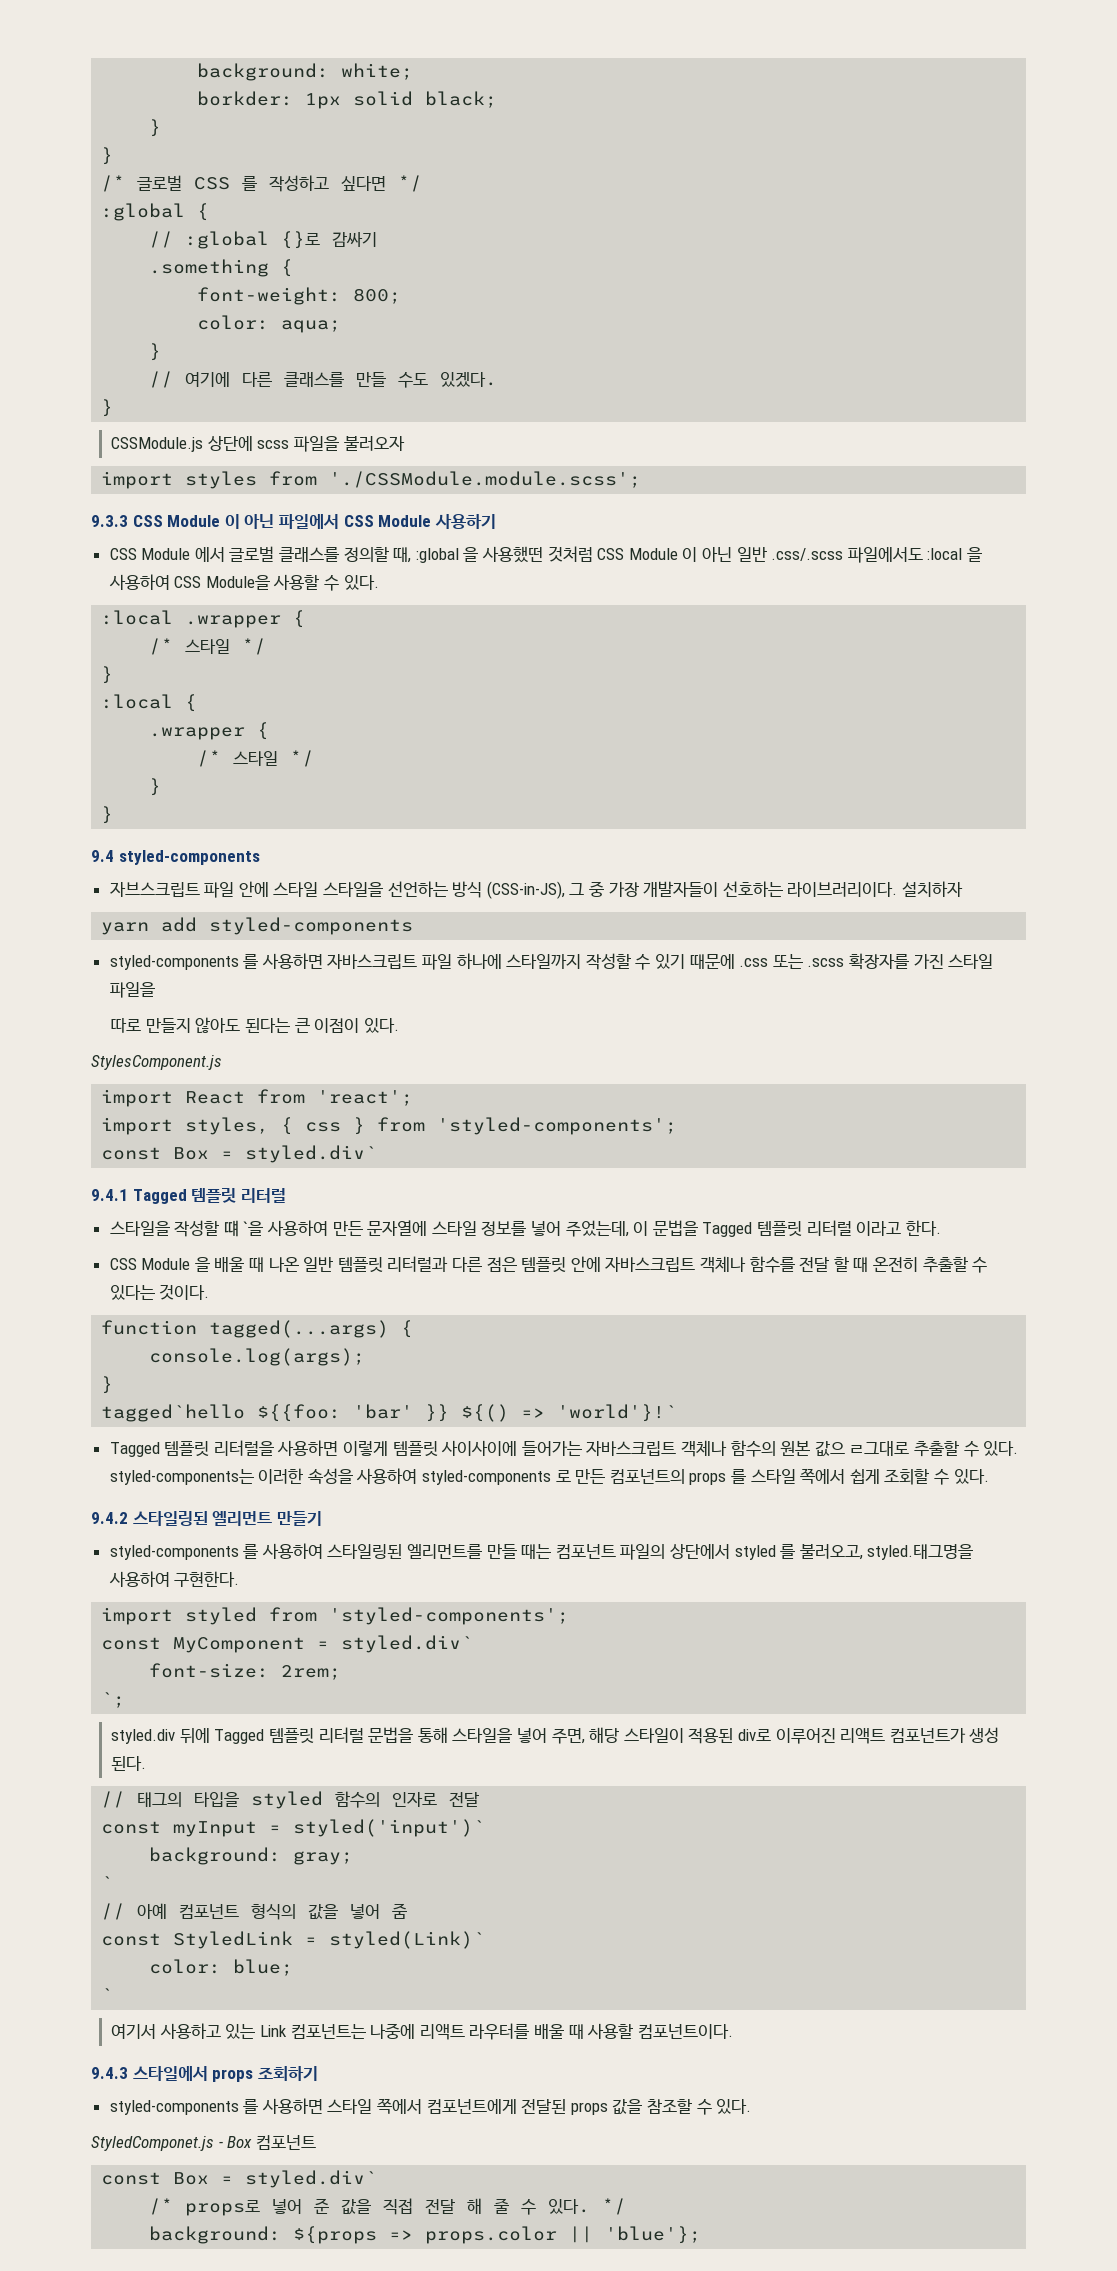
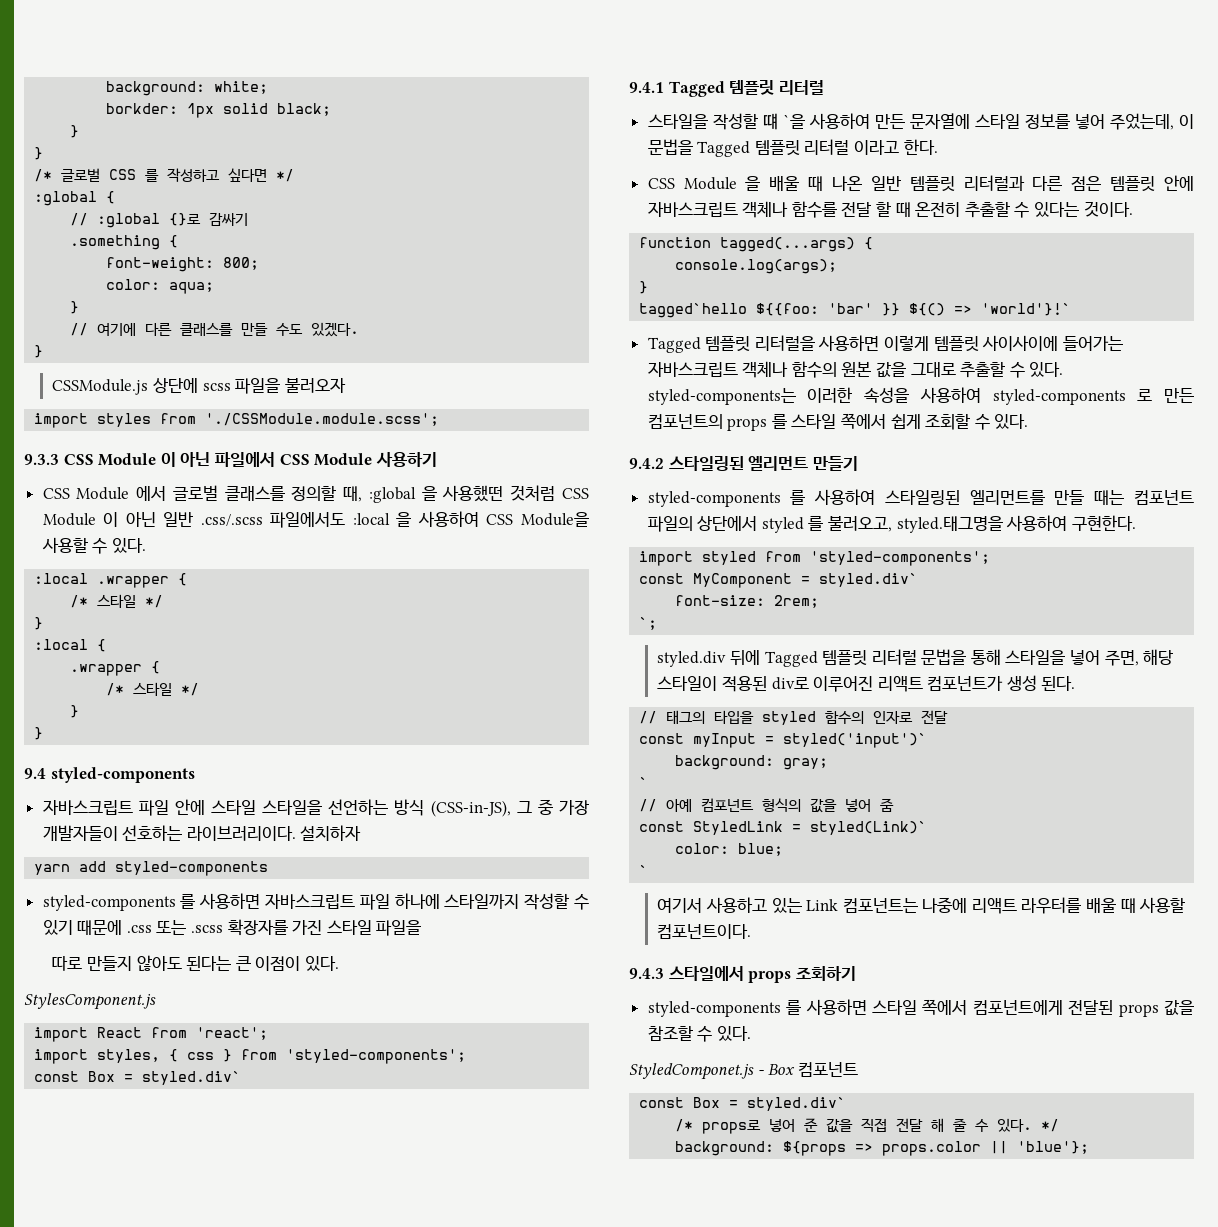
- 자브스크립트 파일 안에 스타일 스타일을 선언하는 방식 (CSS-in-JS), 그 중 가장 개발자들이 선호하는 라이브러리이다.
+ 자바스크립트 파일 안에 스타일 스타일을 선언하는 방식 (CSS-in-JS), 그 중 가장 개발자들이 선호하는 라이브러리이다.
- Tagged 템플릿 리터럴을 사용하면 이렇게 템플릿 사이사이에 들어가는 자바스크립트 객체나 함수의 원본 값으 ㄹ그대로 추출할 수 있다. styled-components는 이러한 속성을 사용하여 styled-components 로 만든 컴포넌트의 props 를 스타일 쪽에서 쉽게 조회할 수 있다.
+ Tagged 템플릿 리터럴을 사용하면 이렇게 템플릿 사이사이에 들어가는 자바스크립트 객체나 함수의 원본 값을 그대로 추출할 수 있다. styled-components는 이러한 속성을 사용하여 styled-components 로 만든 컴포넌트의 props 를 스타일 쪽에서 쉽게 조회할 수 있다.

